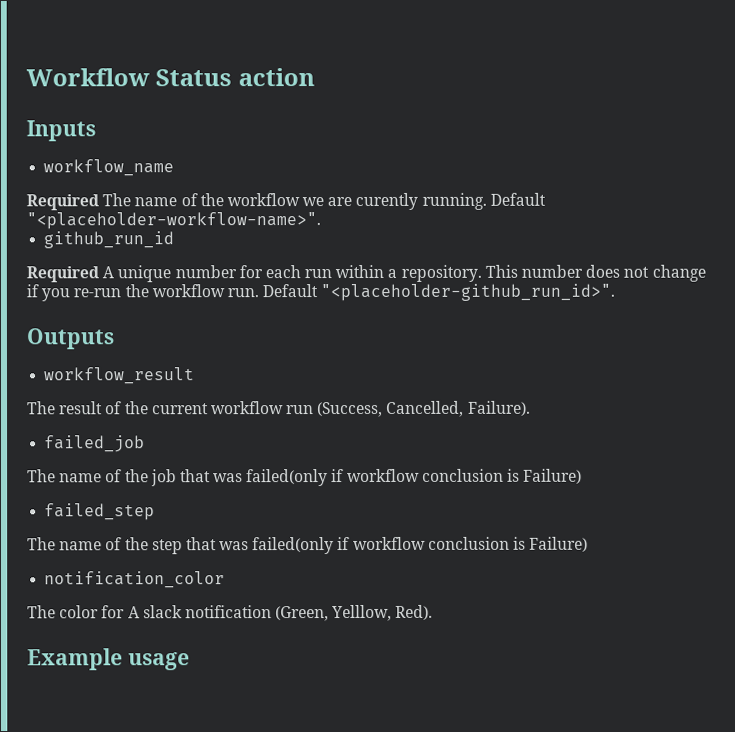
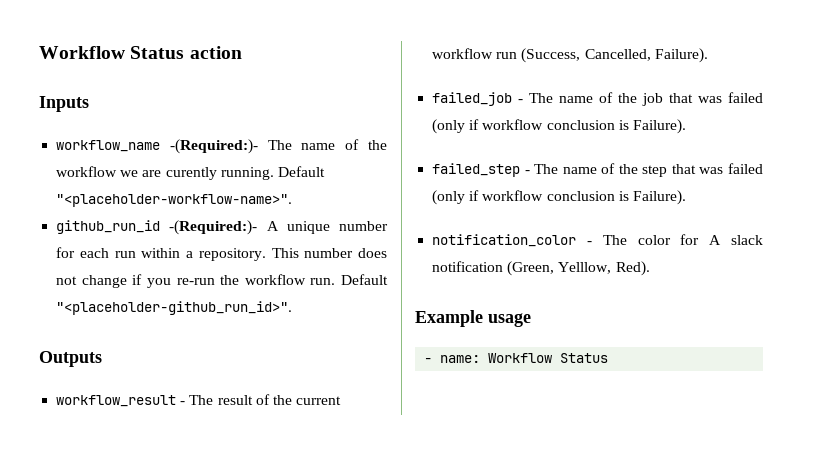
- workflow_name
- Required The name of the workflow we are curently running.
+ workflow_name -(Required:)- The name of the workflow we are curently running.
- github_run_id
- Required A unique number for each run within a repository.
+ github_run_id -(Required:)- A unique number for each run within a repository.
- workflow_result
- The result of the current workflow run (Success, Cancelled, Failure).
+ workflow_result - The result of the current workflow run (Success, Cancelled, Failure).
- failed_job
- The name of the job that was failed(only if workflow conclusion is Failure)
+ failed_job - The name of the job that was failed (only if workflow conclusion is Failure).
- failed_step
- The name of the step that was failed(only if workflow conclusion is Failure)
+ failed_step - The name of the step that was failed (only if workflow conclusion is Failure).
- notification_color
- The color for A slack notification (Green, Yelllow, Red).
+ notification_color - The color for A slack notification (Green, Yelllow, Red).
+ - name: Workflow Status

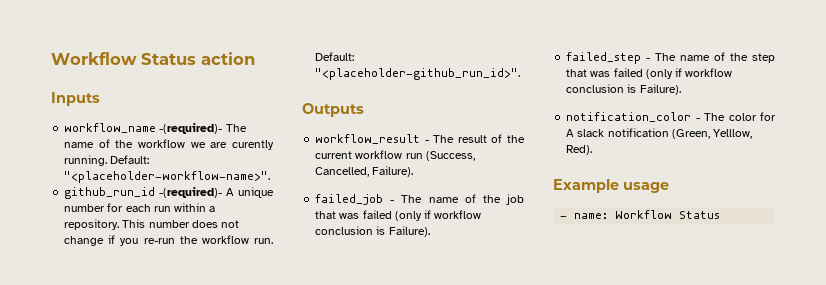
- workflow_name -(Required:)- The name of the workflow we are curently running.
+ workflow_name -(required)- The name of the workflow we are curently running.
- Default "<placeholder-workflow-name>".
+ Default: "<placeholder-workflow-name>".
- github_run_id -(Required:)- A unique number for each run within a repository.
+ github_run_id -(required)- A unique number for each run within a repository.
- Default "<placeholder-github_run_id>".
+ Default: "<placeholder-github_run_id>".

